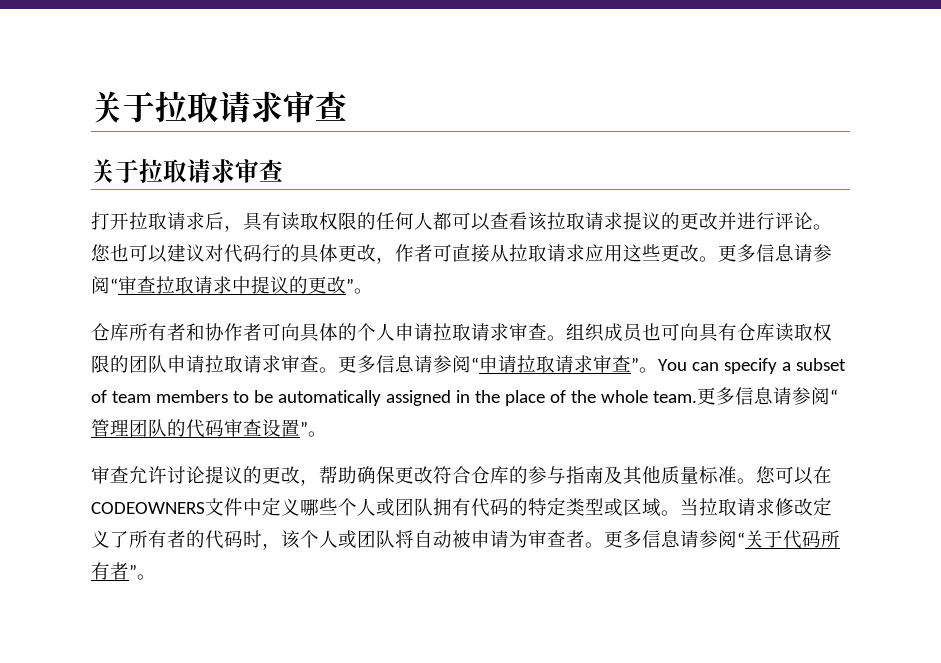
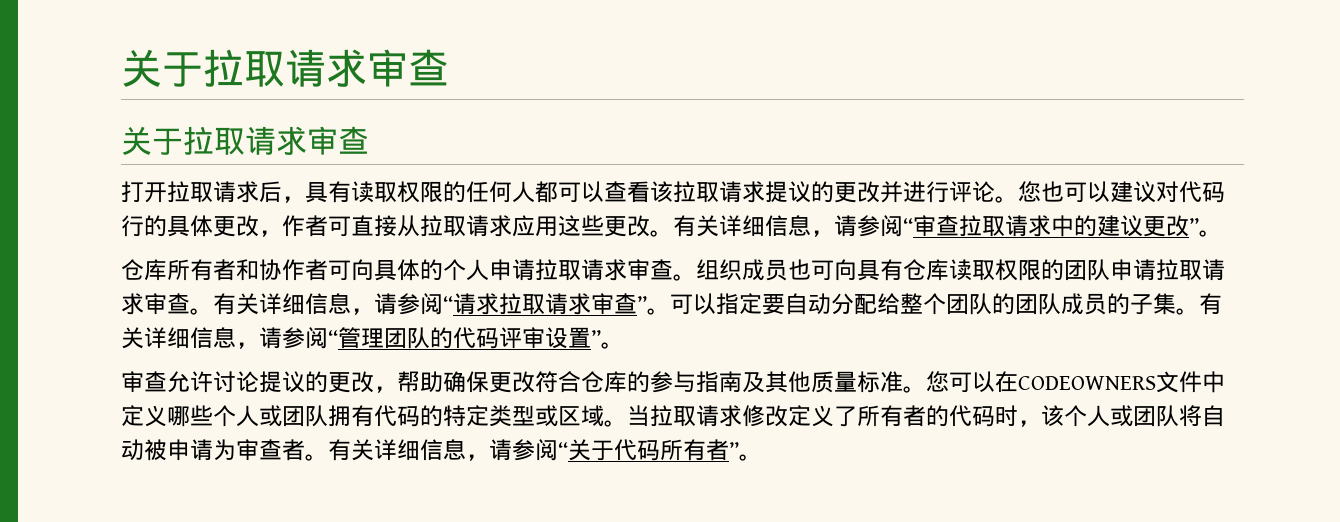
- 更多信息请参阅“审查拉取请求中提议的更改”。
+ 有关详细信息，请参阅“审查拉取请求中的建议更改”。
- 更多信息请参阅“申请拉取请求审查”。
+ 有关详细信息，请参阅“请求拉取请求审查”。
- You can specify a subset of team members to be automatically assigned in the place of the whole team.更多信息请参阅“管理团队的代码审查设置”。
+ 可以指定要自动分配给整个团队的团队成员的子集。有关详细信息，请参阅“管理团队的代码评审设置”。
- 更多信息请参阅“关于代码所有者”。
+ 有关详细信息，请参阅“关于代码所有者”。

